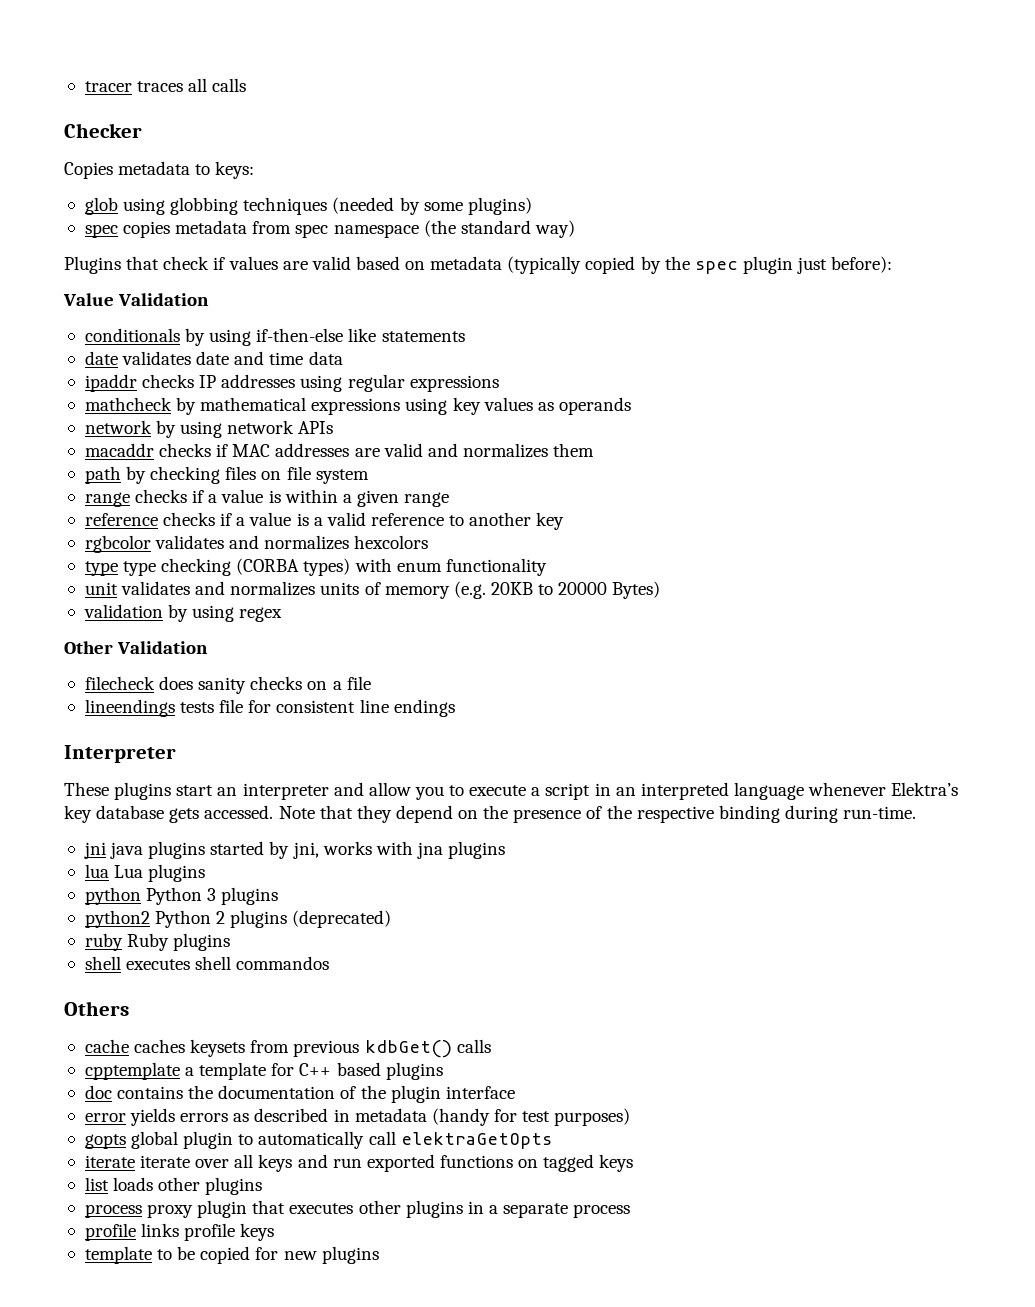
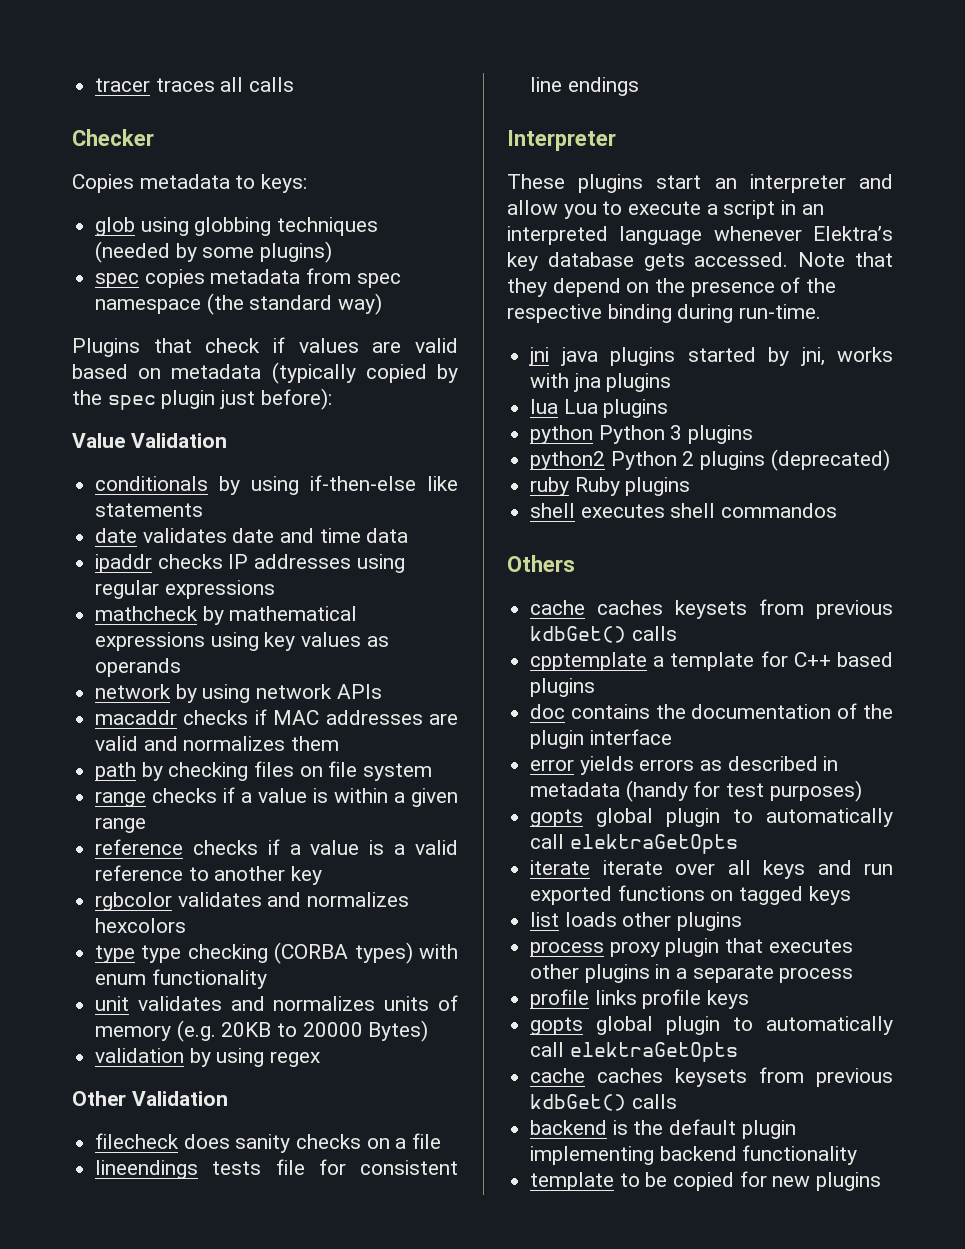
  profile links profile keys
+ gopts global plugin to automatically call elektraGetOpts
+ cache caches keysets from previous kdbGet() calls
+ backend is the default plugin implementing backend functionality

